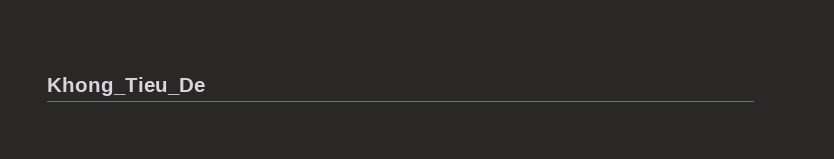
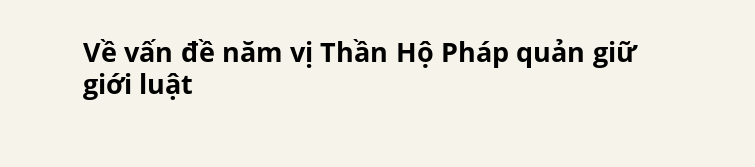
- Khong_Tieu_De
+ Về vấn đề năm vị Thần Hộ Pháp quản giữ giới luật

